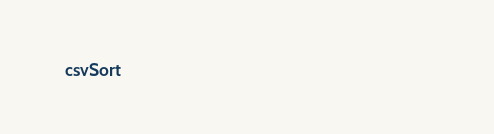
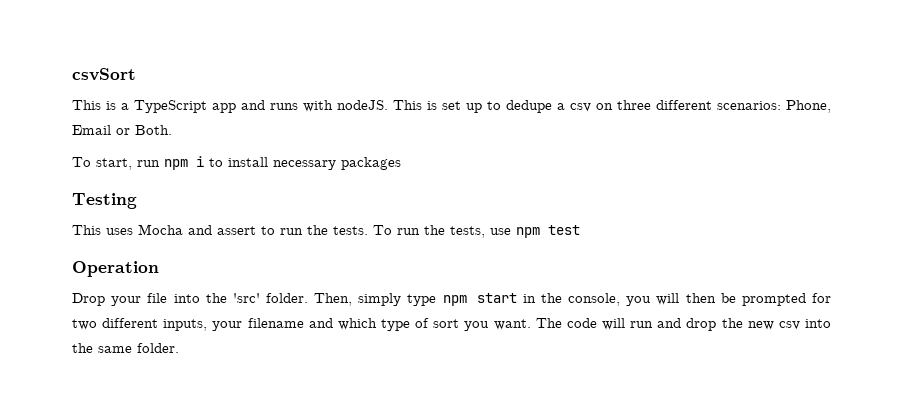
+ This is a TypeScript app and runs with nodeJS. This is set up to dedupe a csv on three different scenarios: Phone, Email or Both.
+ To start, run npm i to install necessary packages
+ Testing
+ This uses Mocha and assert to run the tests. To run the tests, use npm test
+ Operation
+ Drop your file into the 'src' folder. Then, simply type npm start in the console, you will then be prompted for two different inputs, your filename and which type of sort you want. The code will run and drop the new csv into the same folder.

